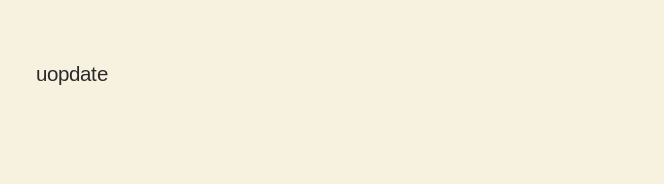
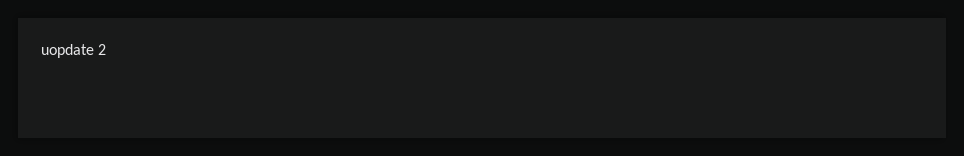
- uopdate
+ uopdate 2

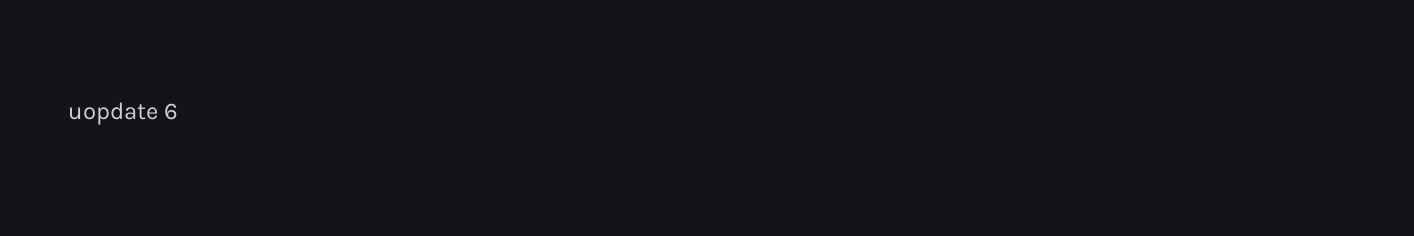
- uopdate 2
+ uopdate 6

